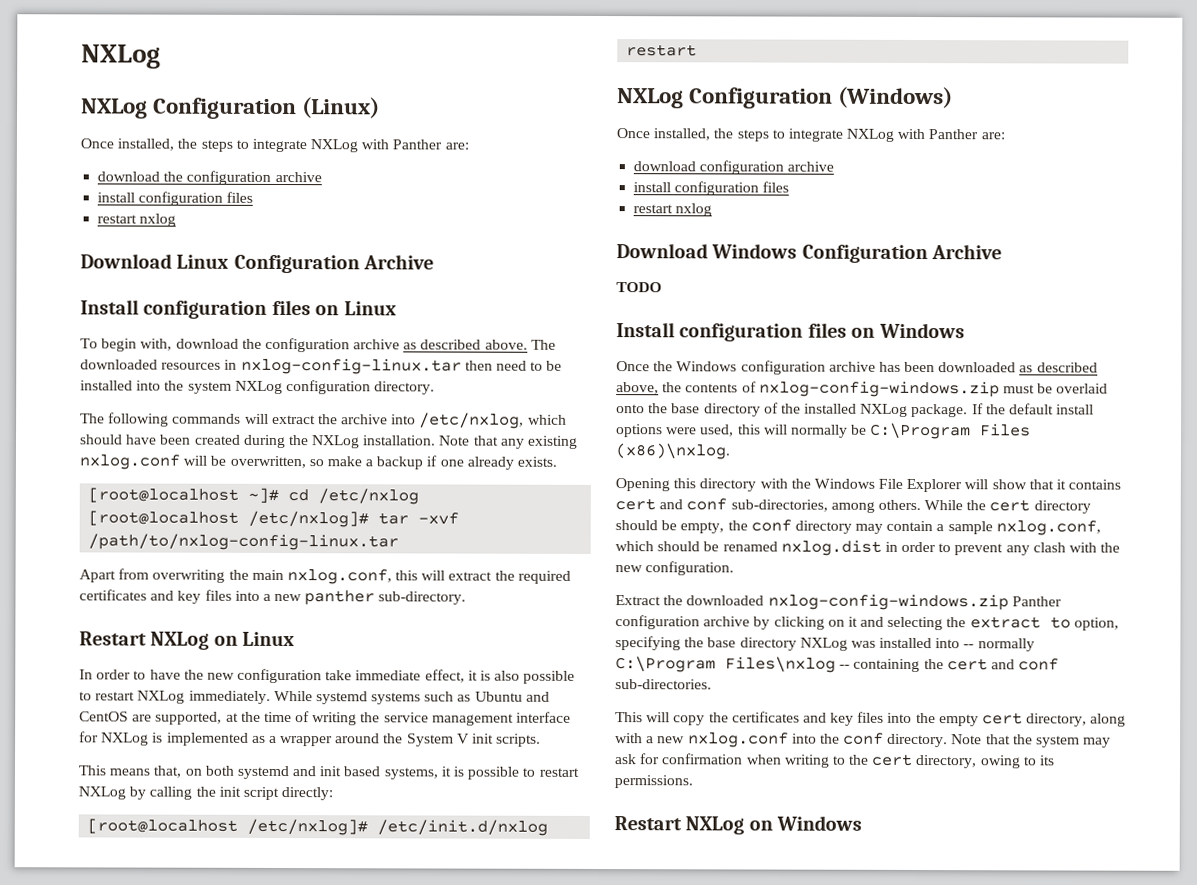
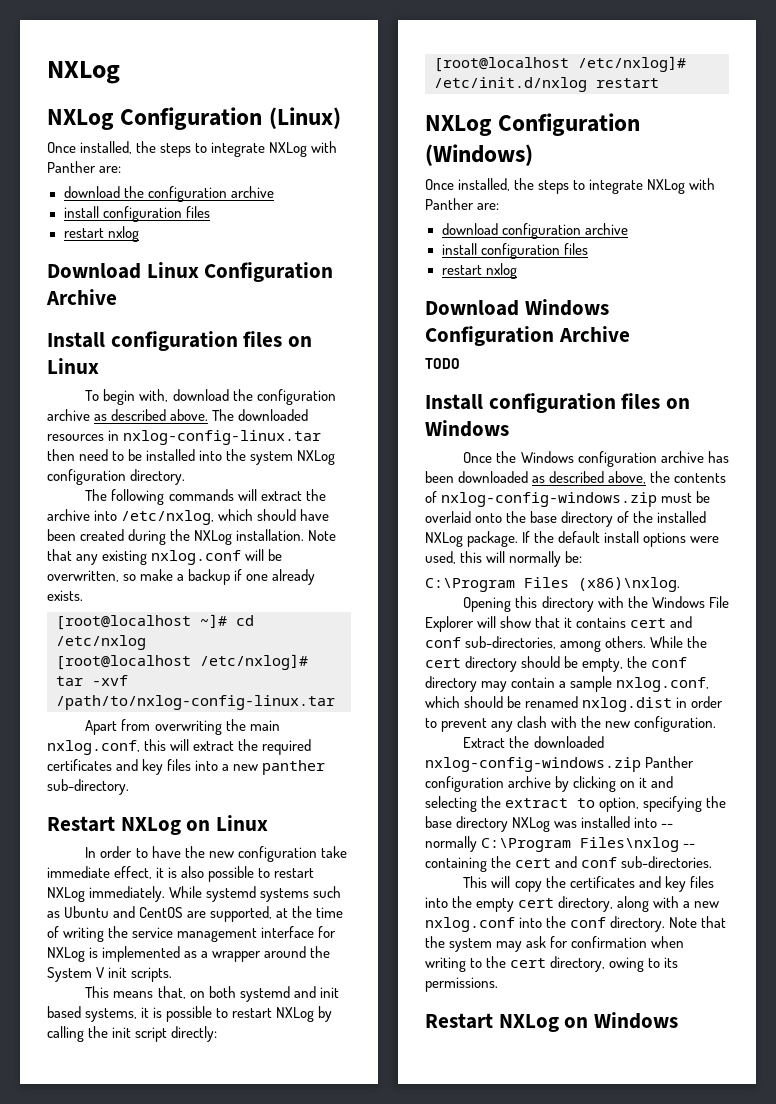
- If the default install options were used, this will normally be C:\Program Files (x86)\nxlog.
+ If the default install options were used, this will normally be:
+ C:\Program Files (x86)\nxlog.

